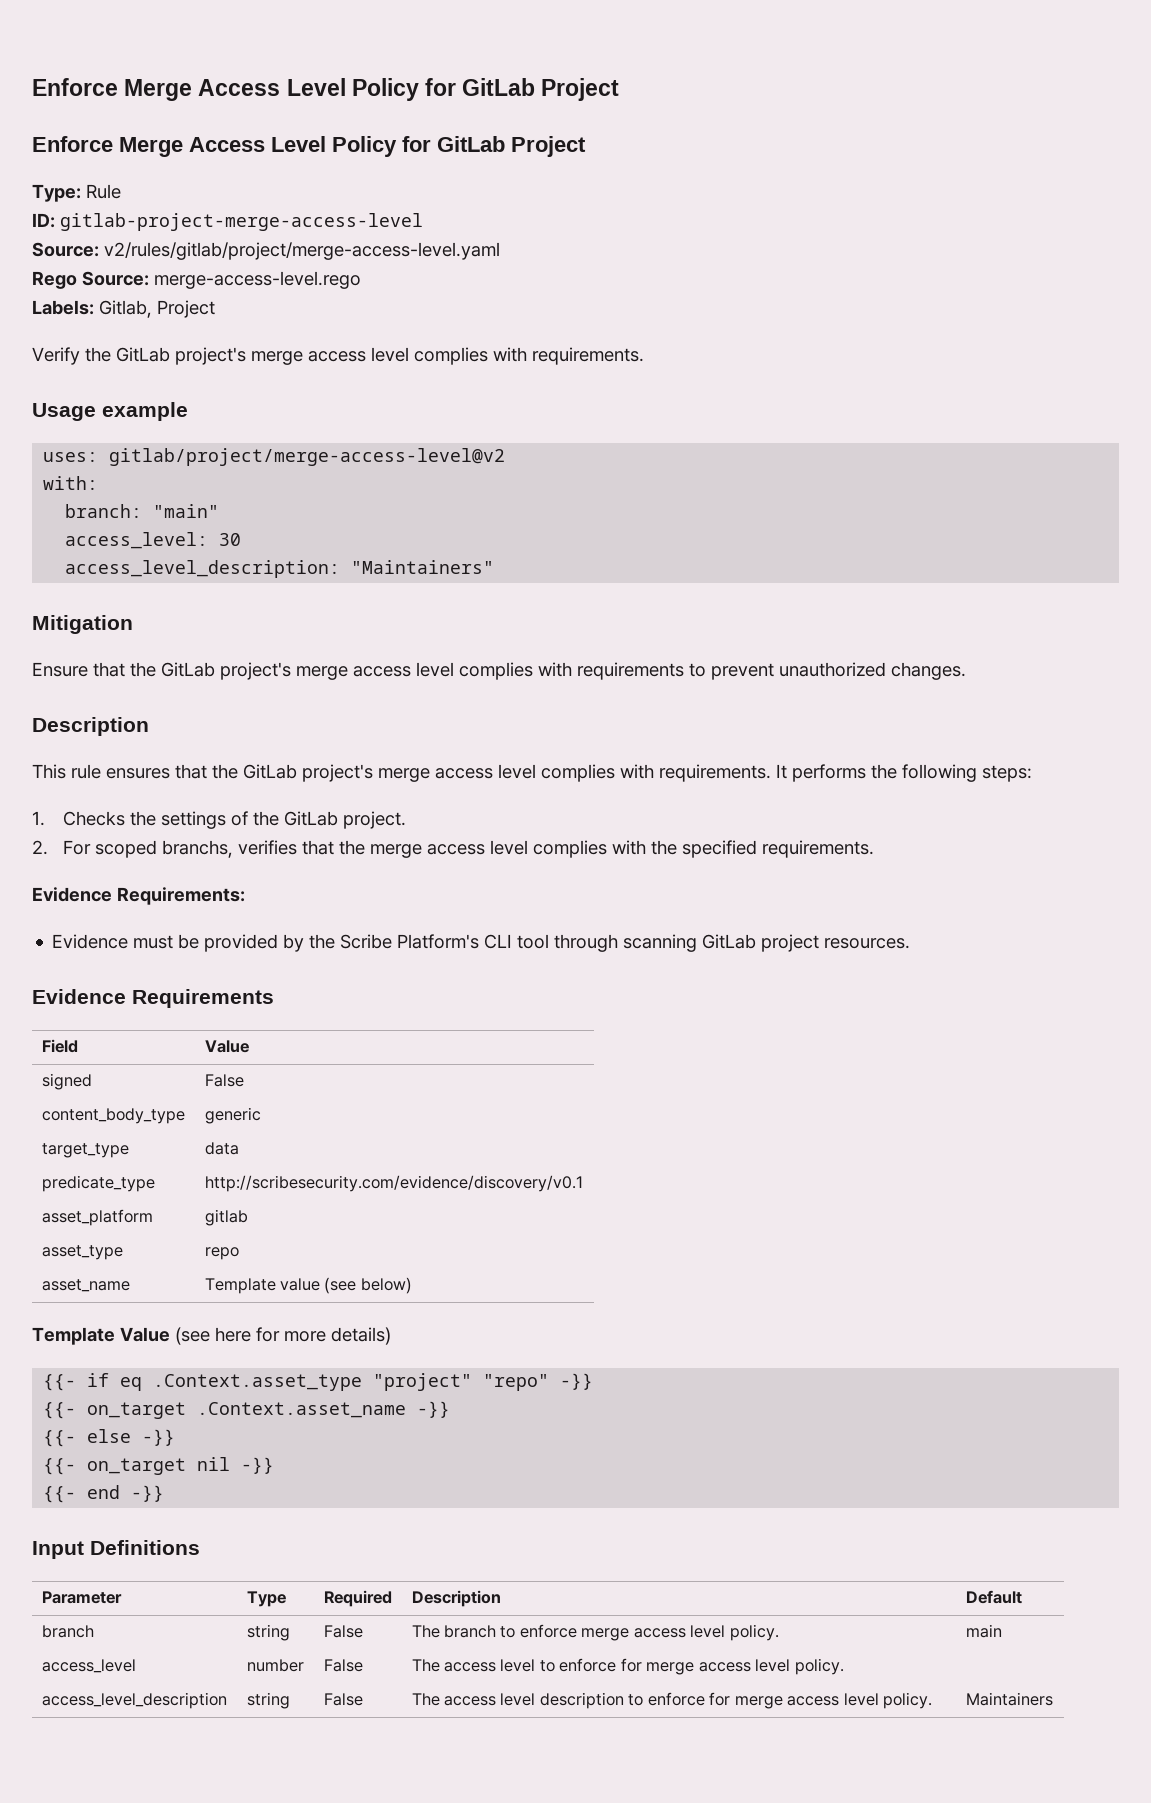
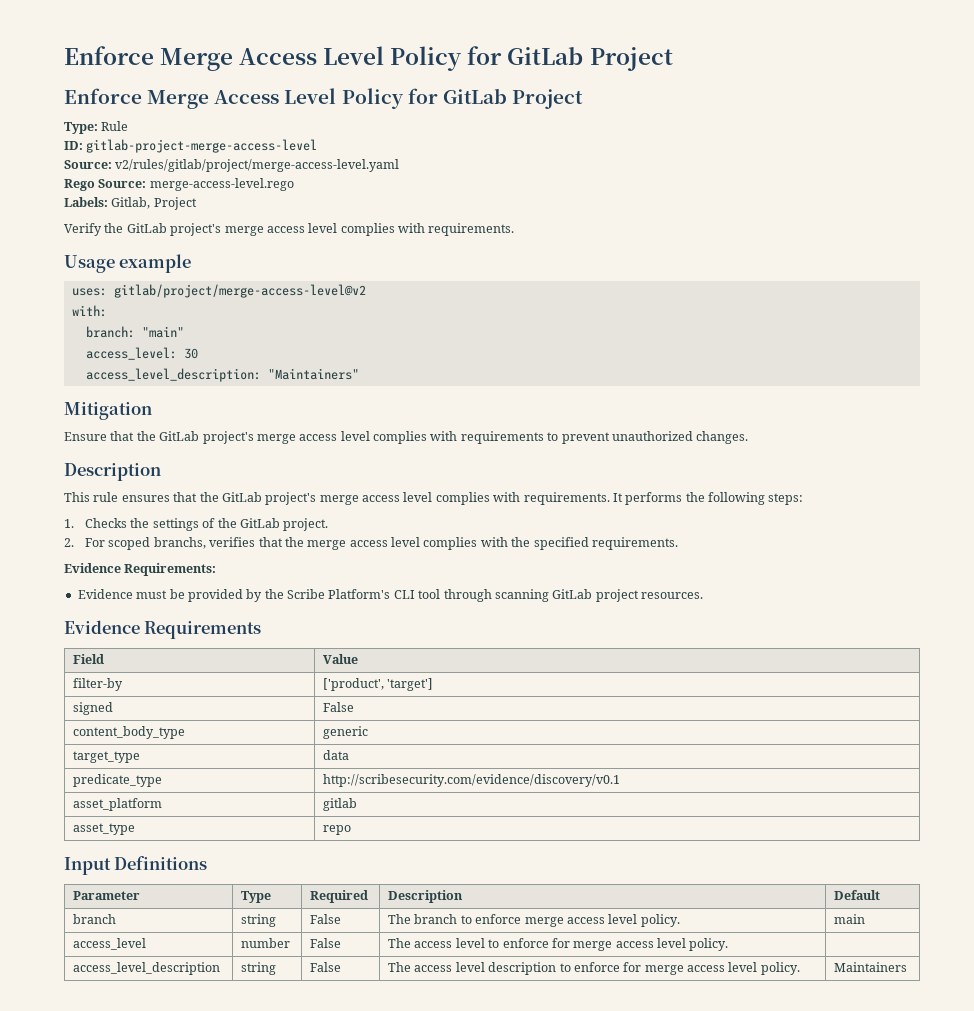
+ filter-by | ['product', 'target']
- asset_name | Template value (see below)
- Template Value (see here for more details)
- {{- if eq .Context.asset_type "project" "repo" -}}
- {{- on_target .Context.asset_name -}}
- {{- else -}}
- {{- on_target nil -}}
- {{- end -}}

